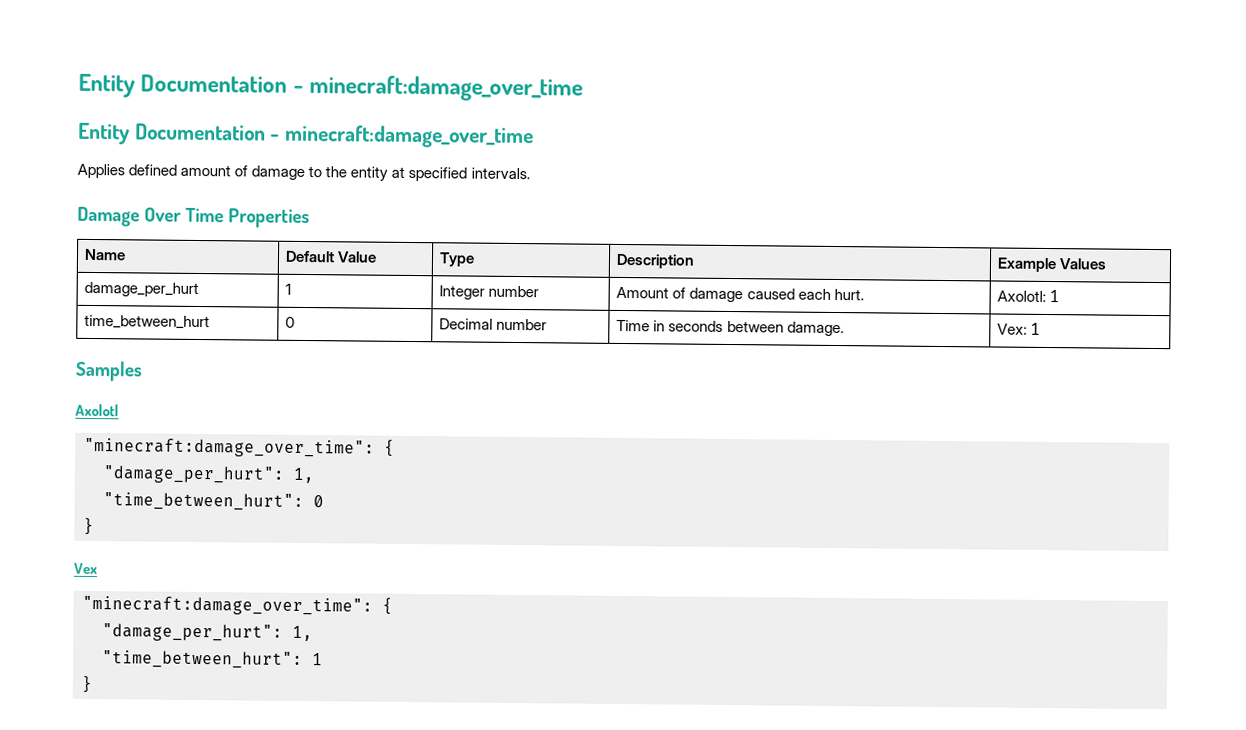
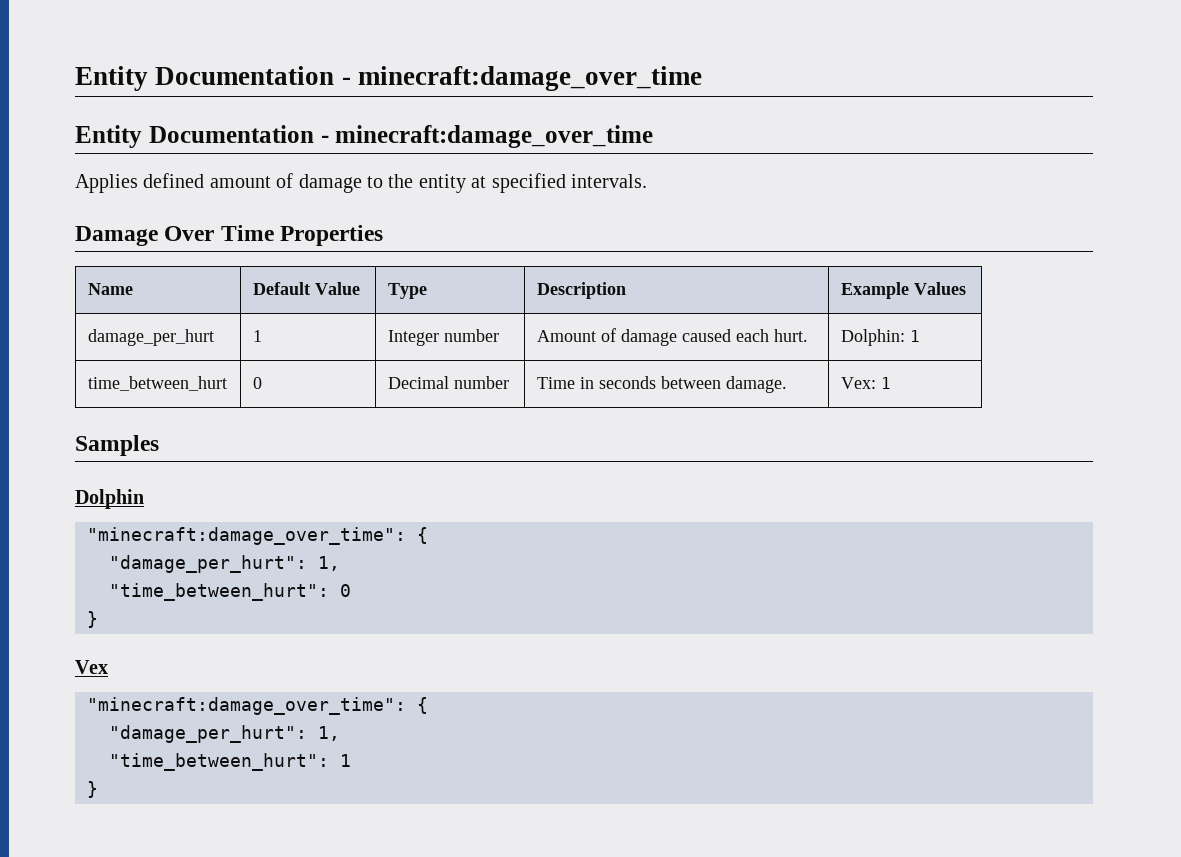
- damage_per_hurt | 1 | Integer number | Amount of damage caused each hurt. | Axolotl: 1
+ damage_per_hurt | 1 | Integer number | Amount of damage caused each hurt. | Dolphin: 1
- Axolotl
+ Dolphin

